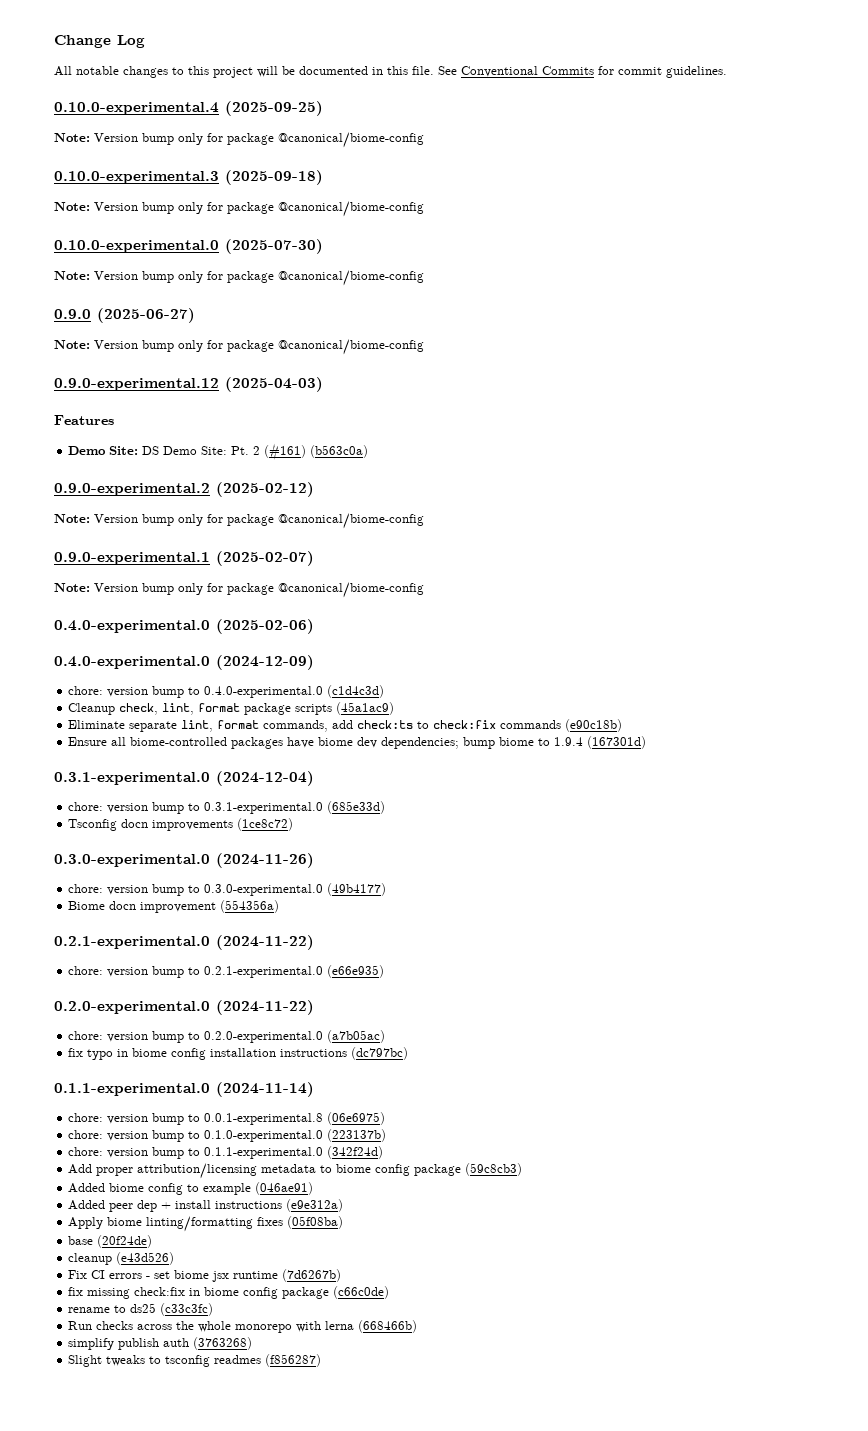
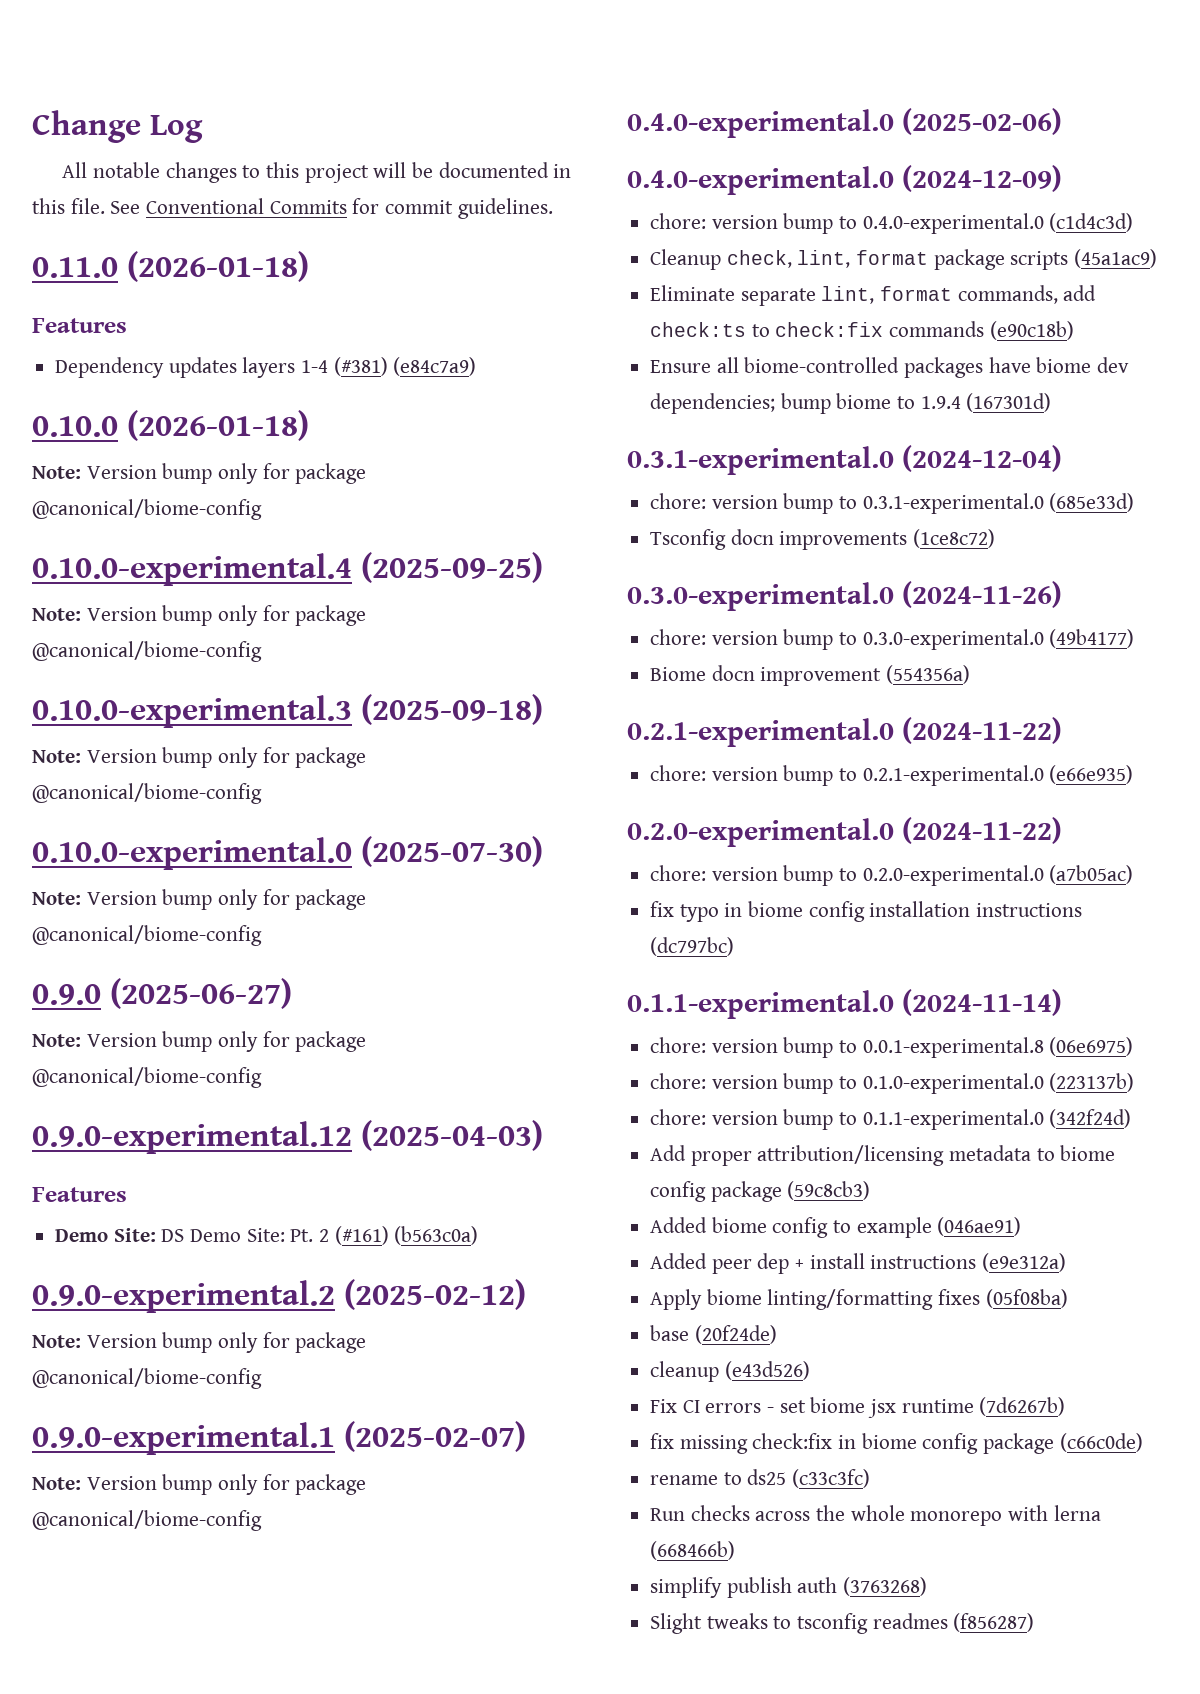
+ 0.11.0 (2026-01-18)
+ Features
+ Dependency updates layers 1-4 (#381) (e84c7a9)
+ 0.10.0 (2026-01-18)
+ Note: Version bump only for package @canonical/biome-config

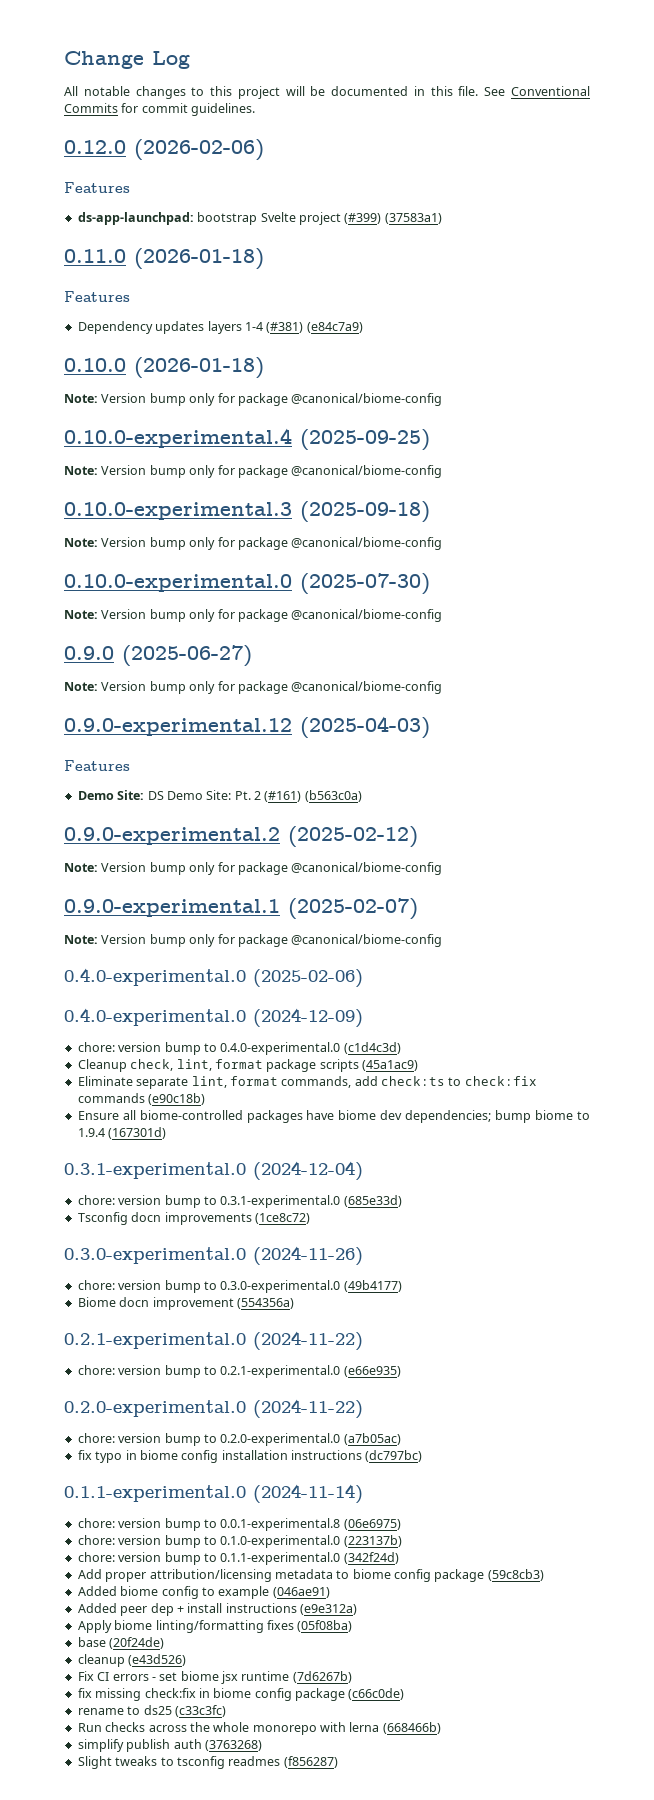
+ 0.12.0 (2026-02-06)
+ Features
+ ds-app-launchpad: bootstrap Svelte project (#399) (37583a1)

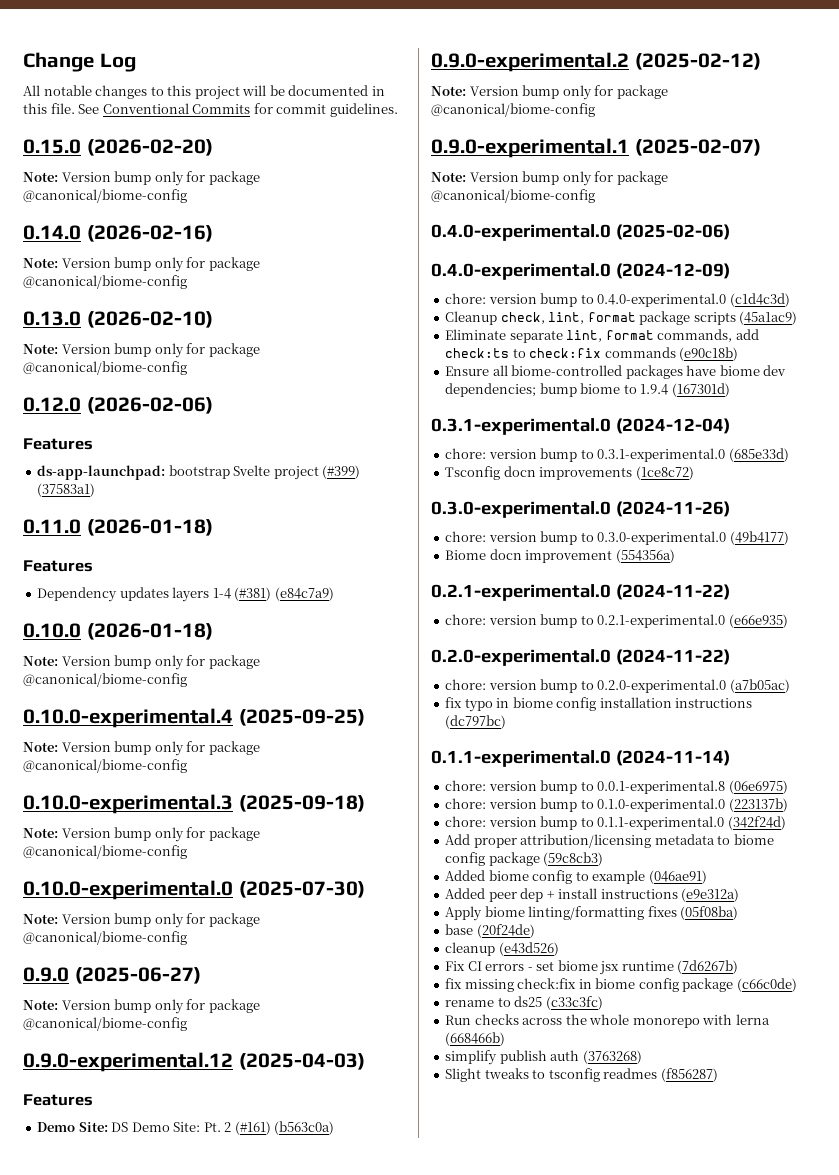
+ 0.15.0 (2026-02-20)
+ Note: Version bump only for package @canonical/biome-config
+ 0.14.0 (2026-02-16)
+ Note: Version bump only for package @canonical/biome-config
+ 0.13.0 (2026-02-10)
+ Note: Version bump only for package @canonical/biome-config

